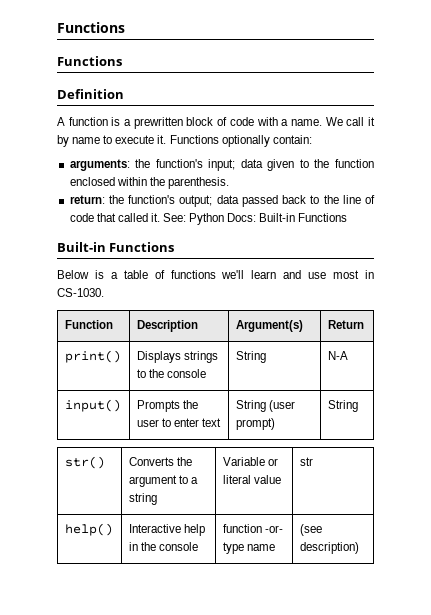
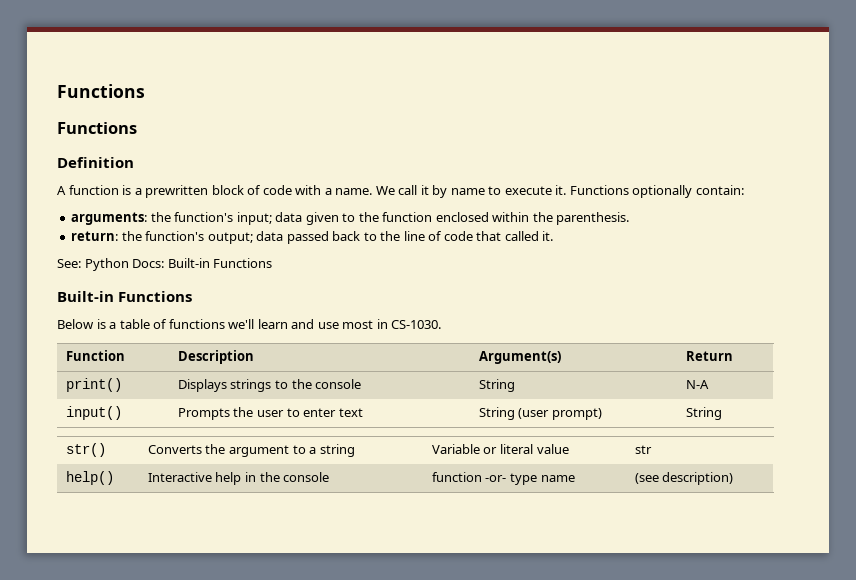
- return: the function's output; data passed back to the line of code that called it. See: Python Docs: Built-in Functions
+ return: the function's output; data passed back to the line of code that called it.
+ See: Python Docs: Built-in Functions

